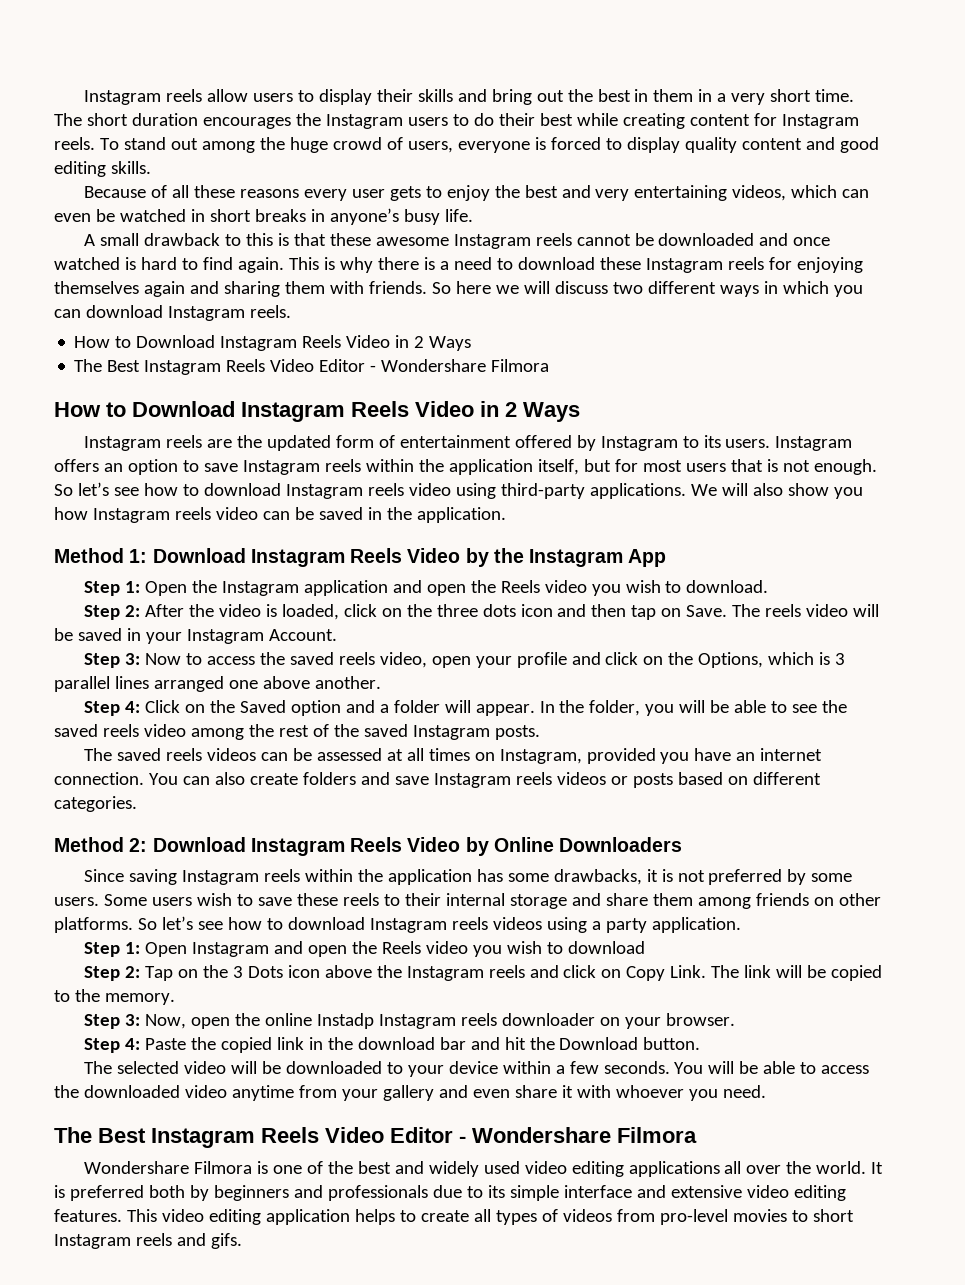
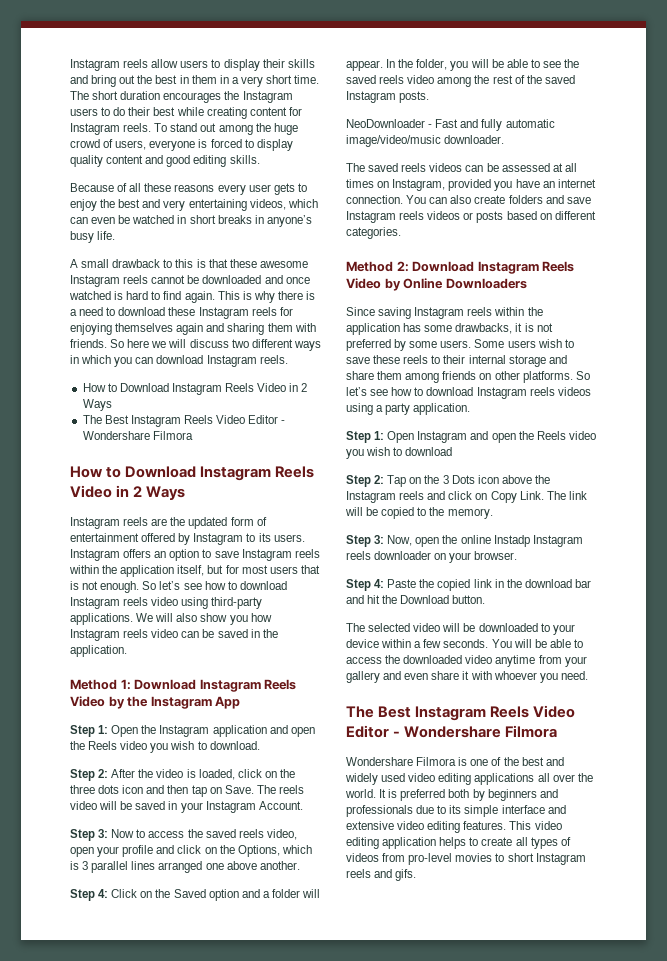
+ NeoDownloader - Fast and fully automatic image/video/music downloader.

